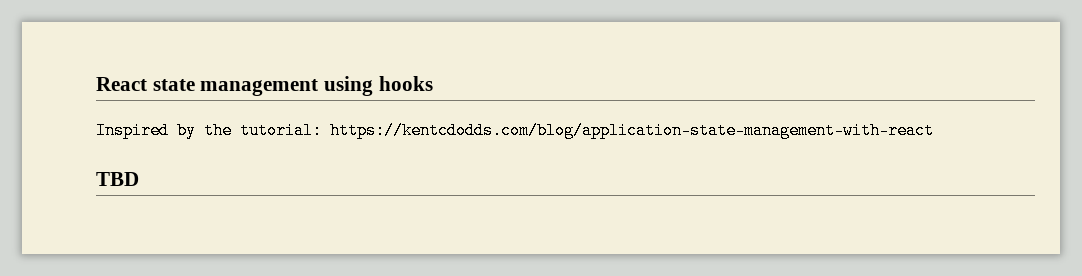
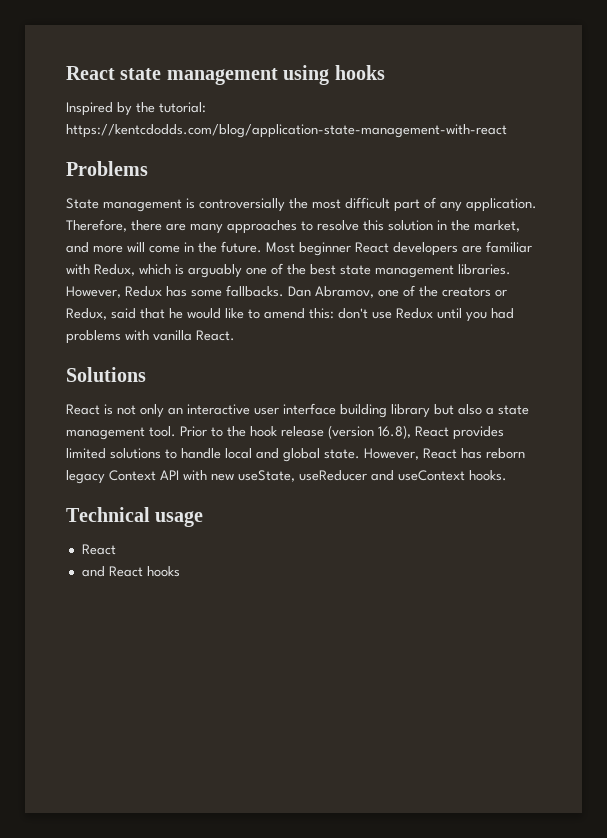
- TBD
+ Problems
+ State management is controversially the most difficult part of any application. Therefore, there are many approaches to resolve this solution in the market, and more will come in the future. Most beginner React developers are familiar with Redux, which is arguably one of the best state management libraries. However, Redux has some fallbacks. Dan Abramov, one of the creators or Redux, said that he would like to amend this: don't use Redux until you had problems with vanilla React.
+ Solutions
+ React is not only an interactive user interface building library but also a state management tool. Prior to the hook release (version 16.8), React provides limited solutions to handle local and global state. However, React has reborn legacy Context API with new useState, useReducer and useContext hooks.
+ Technical usage
+ React
+ and React hooks

